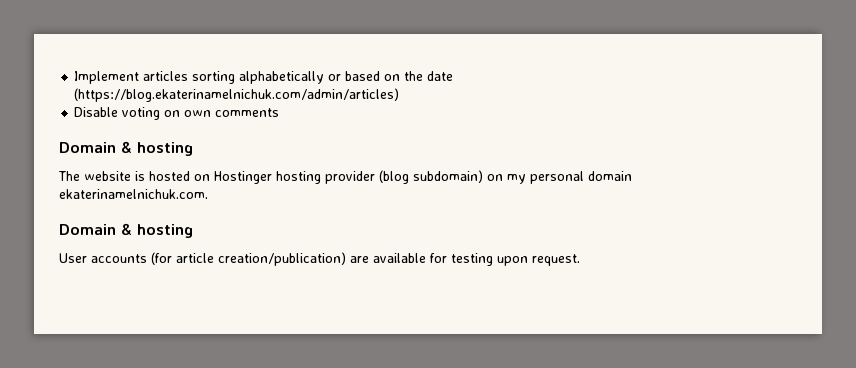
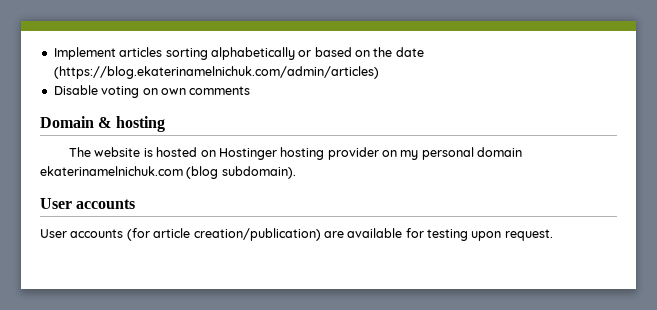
- The website is hosted on Hostinger hosting provider (blog subdomain) on my personal domain ekaterinamelnichuk.com.
- Domain & hosting
+ The website is hosted on Hostinger hosting provider on my personal domain ekaterinamelnichuk.com (blog subdomain).
+ User accounts

